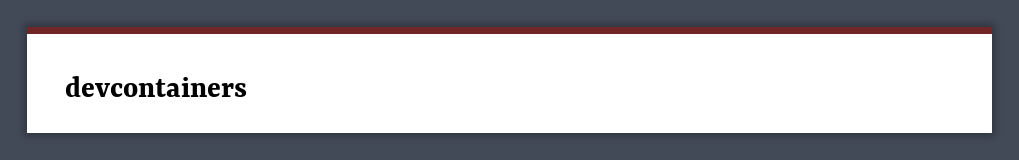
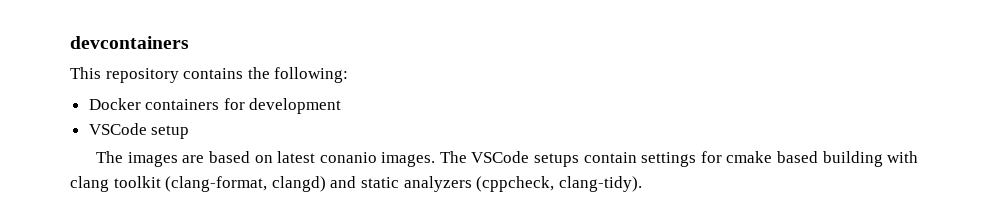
+ This repository contains the following:
+ Docker containers for development
+ VSCode setup
+ The images are based on latest conanio images. The VSCode setups contain settings for cmake based building with clang toolkit (clang-format, clangd) and static analyzers (cppcheck, clang-tidy).

